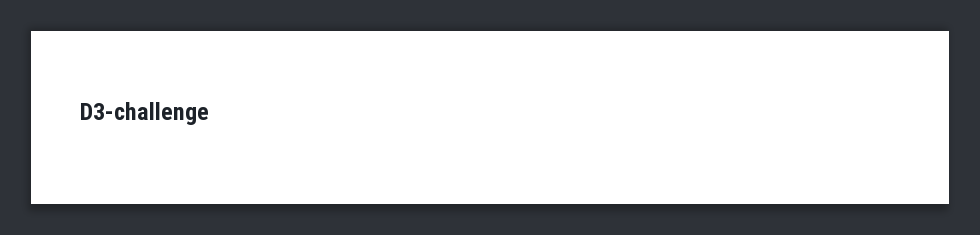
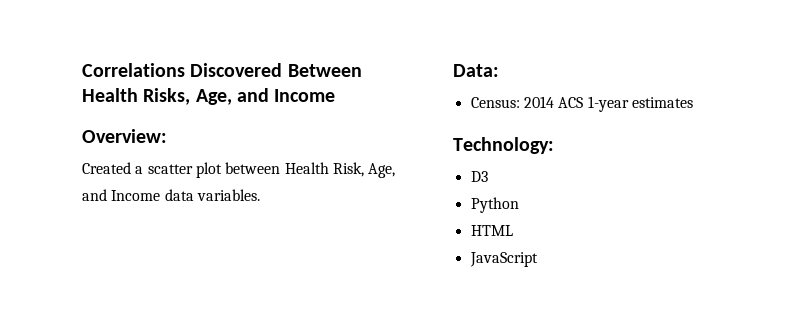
- D3-challenge
+ Correlations Discovered Between Health Risks, Age, and Income
+ Overview:
+ Created a scatter plot between Health Risk, Age, and Income data variables.
+ Data:
+ Census: 2014 ACS 1-year estimates
+ Technology:
+ D3
+ Python
+ HTML
+ JavaScript

